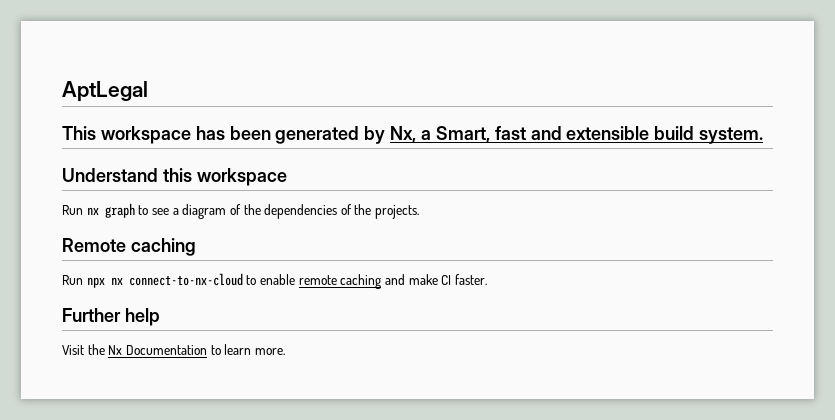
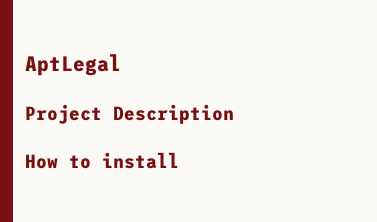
- This workspace has been generated by Nx, a Smart, fast and extensible build system.
- Understand this workspace
- Run nx graph to see a diagram of the dependencies of the projects.
- Remote caching
- Run npx nx connect-to-nx-cloud to enable remote caching and make CI faster.
- Further help
- Visit the Nx Documentation to learn more.
+ Project Description
+ How to install

